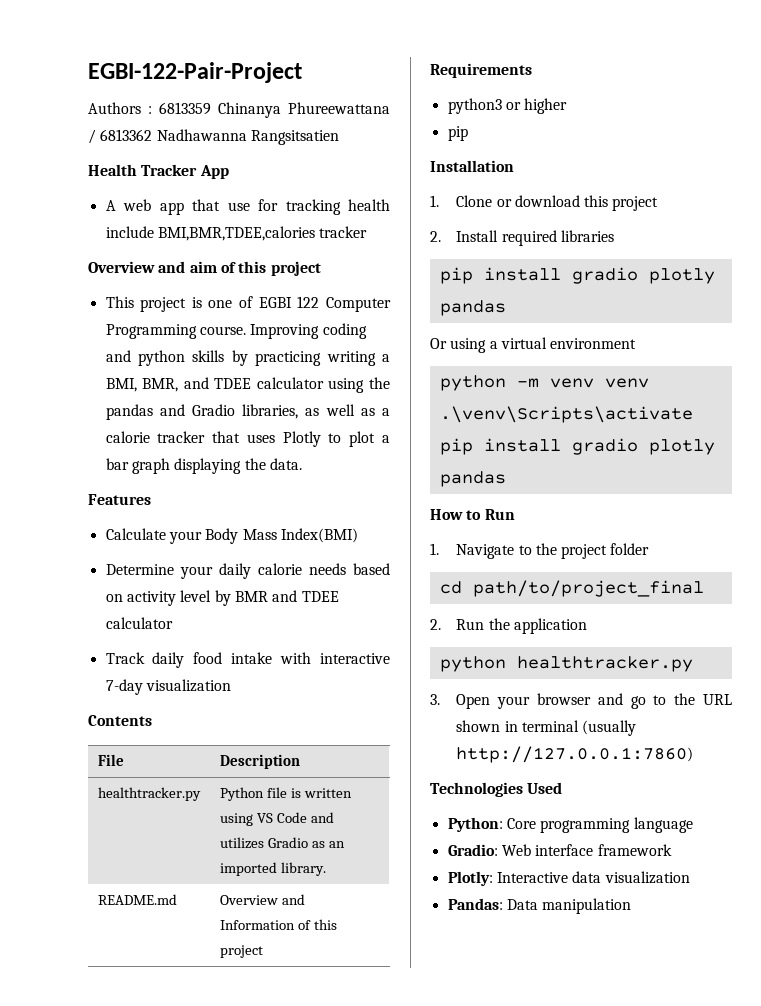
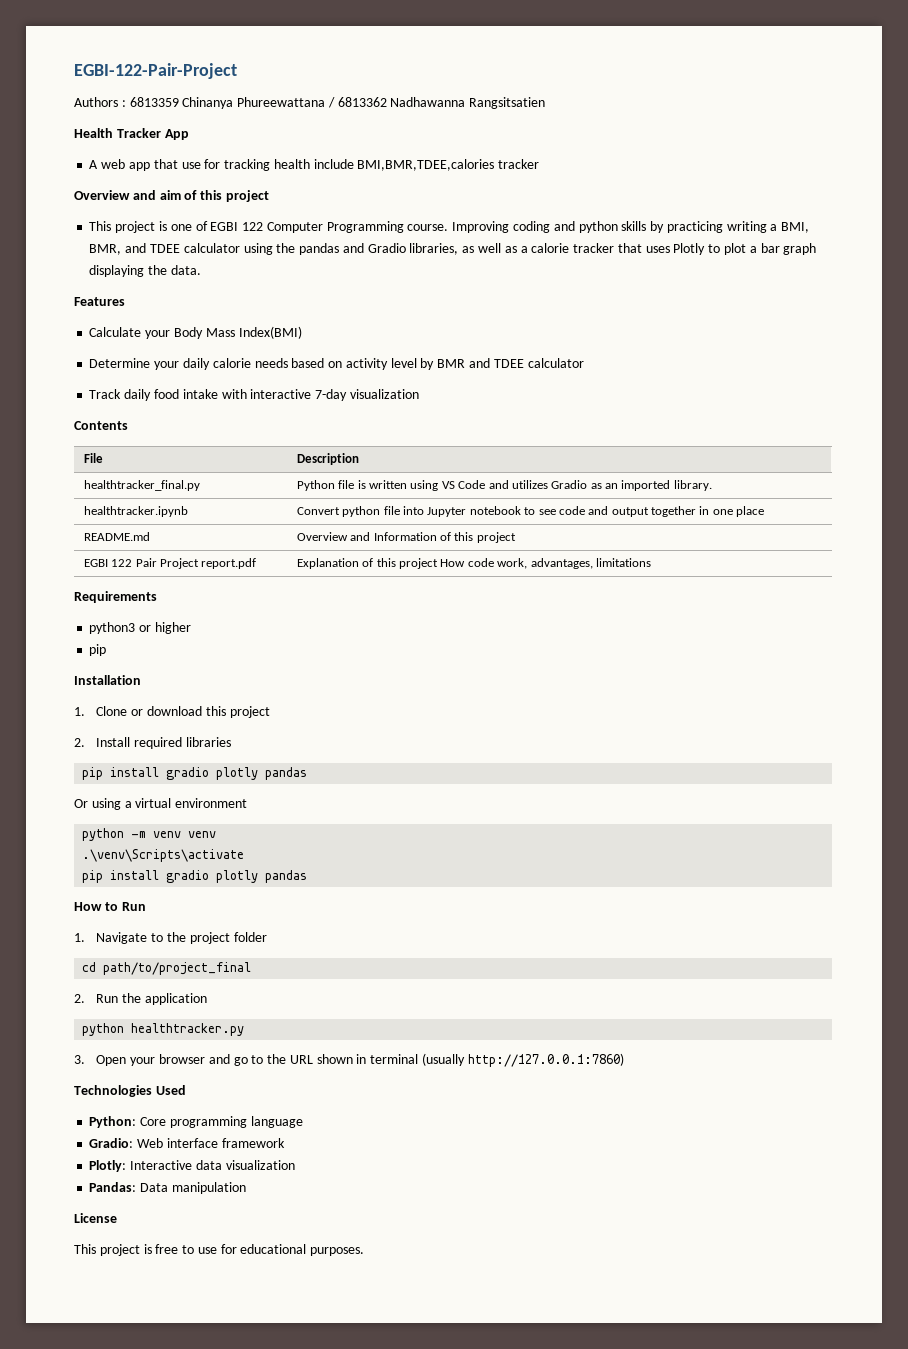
- healthtracker.py | Python file is written using VS Code and utilizes Gradio as an imported library.
+ healthtracker_final.py | Python file is written using VS Code and utilizes Gradio as an imported library.
+ healthtracker.ipynb | Convert python file into Jupyter notebook to see code and output together in one place
+ EGBI 122 Pair Project report.pdf | Explanation of this project How code work, advantages, limitations
+ License
+ This project is free to use for educational purposes.

